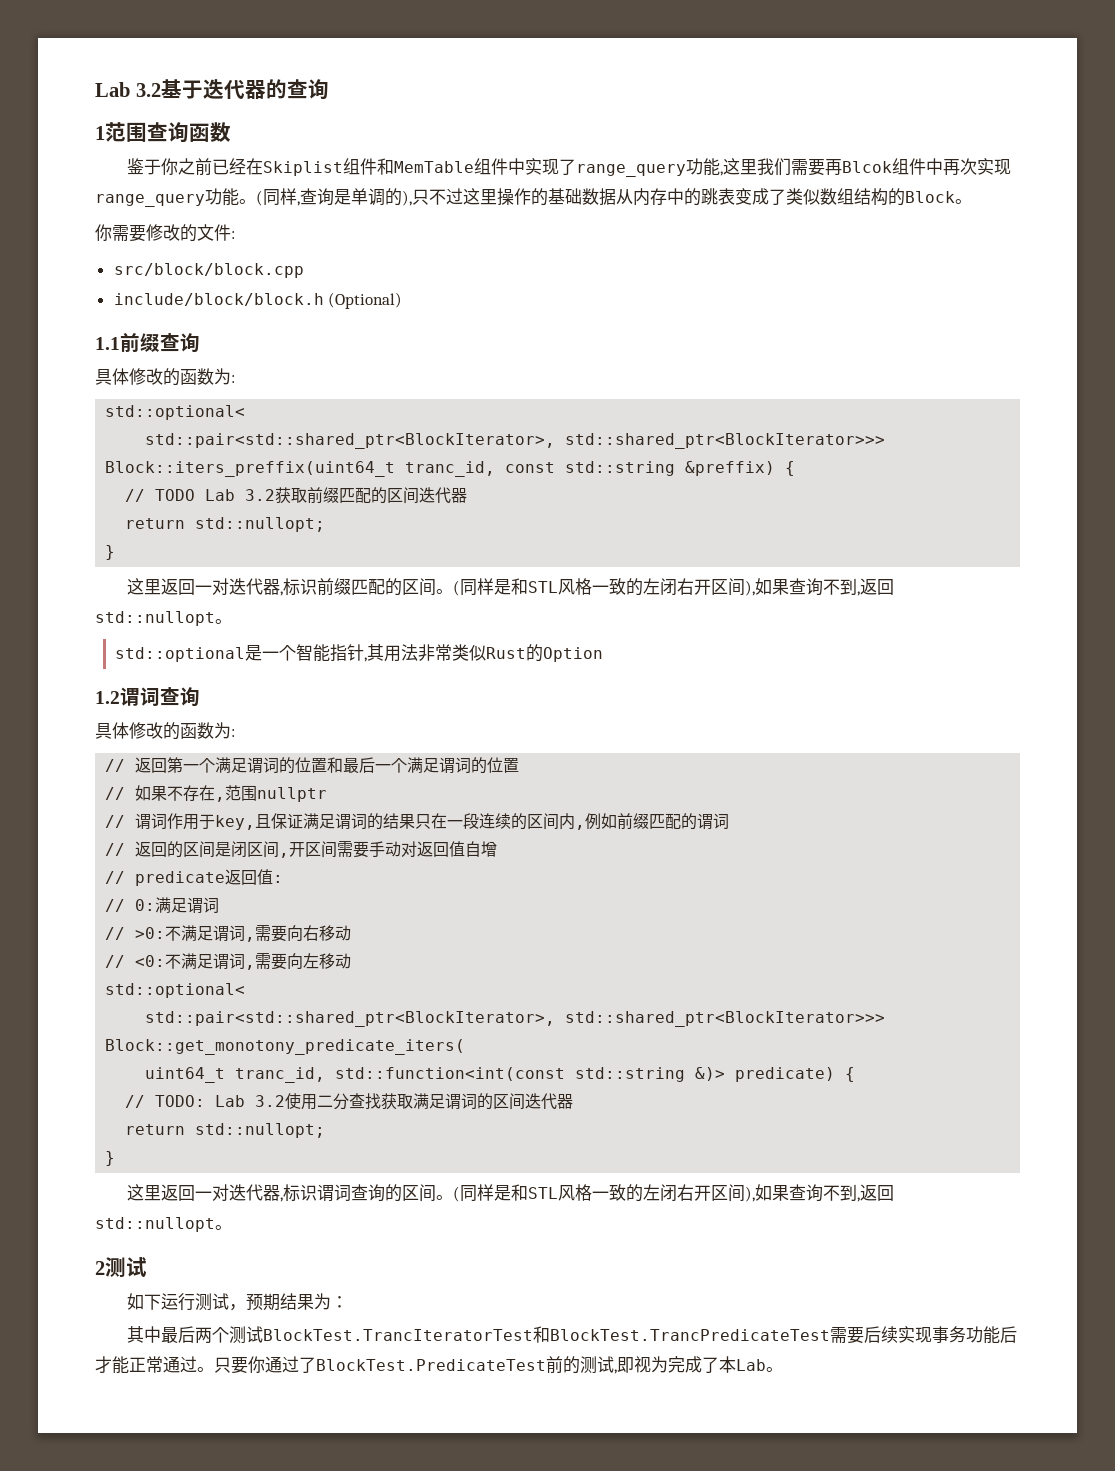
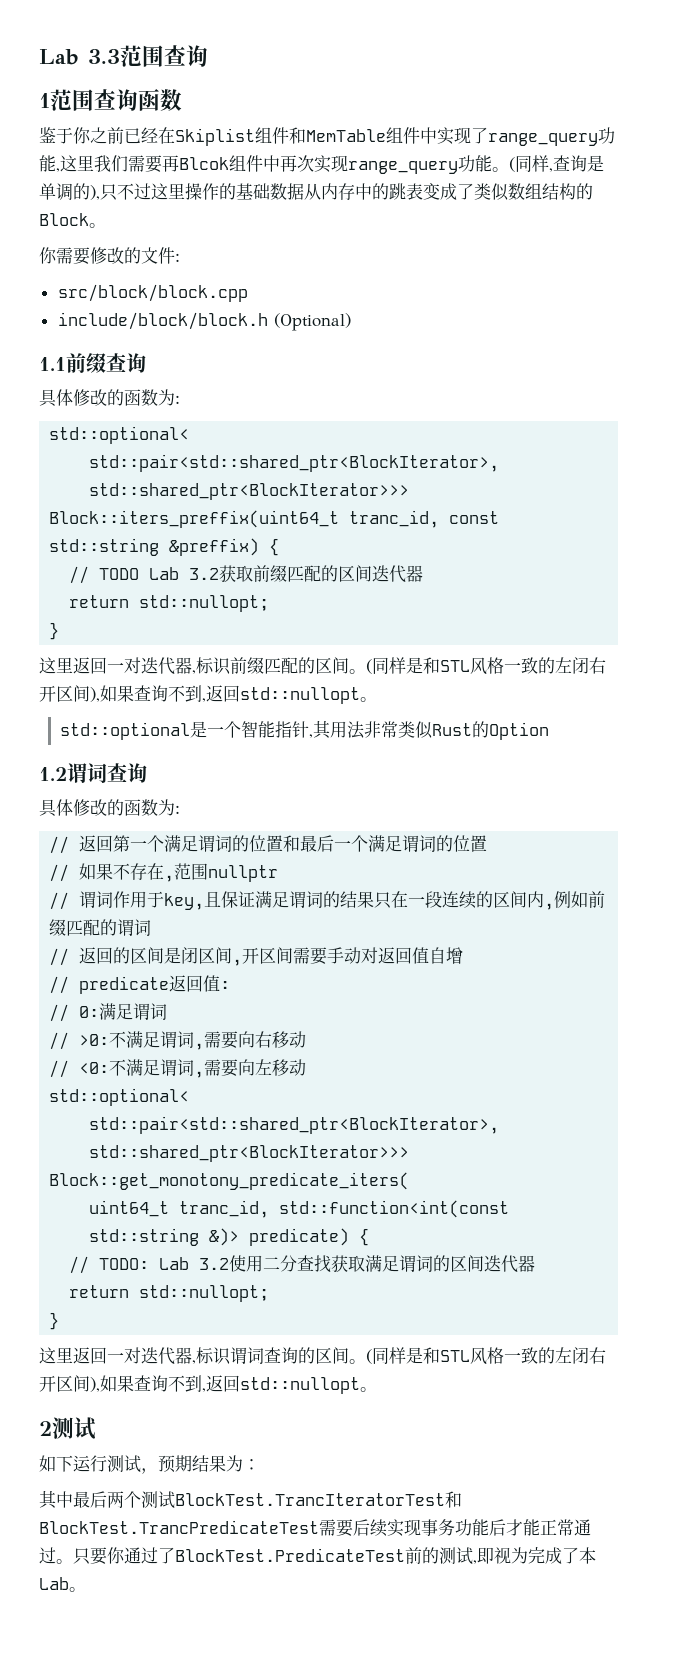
- Lab 3.2基于迭代器的查询
+ Lab 3.3范围查询

